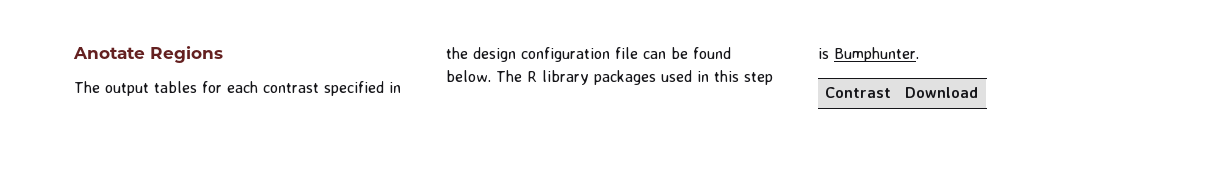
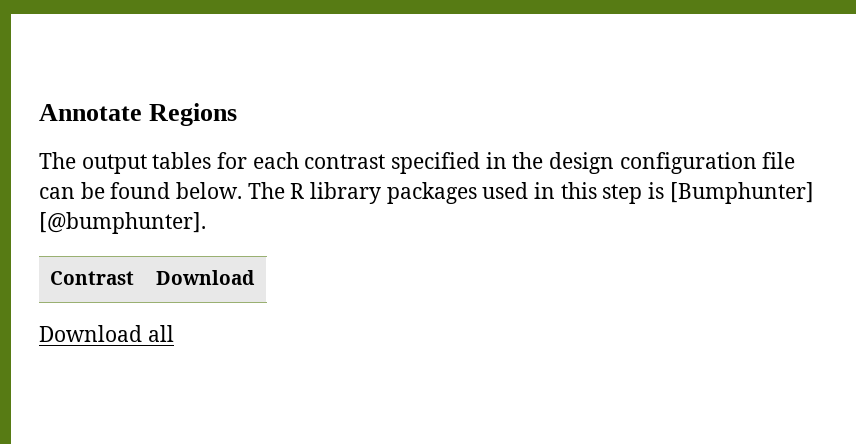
- Anotate Regions
+ Annotate Regions
- The R library packages used in this step is Bumphunter.
+ The R library packages used in this step is [Bumphunter] [@bumphunter].
+ Download all

